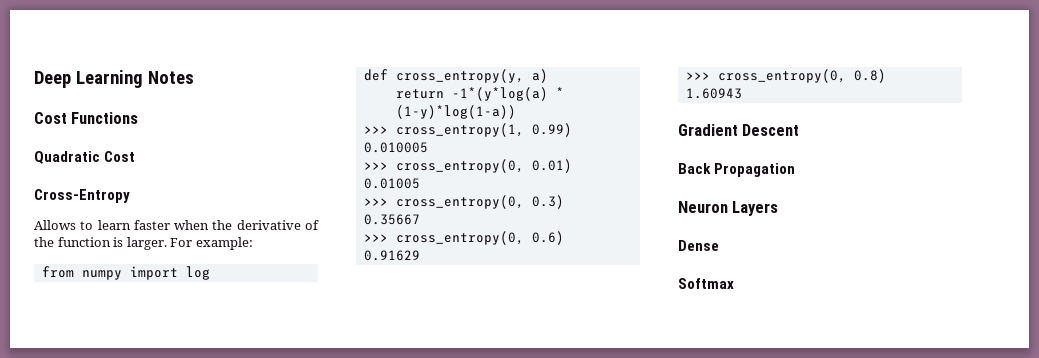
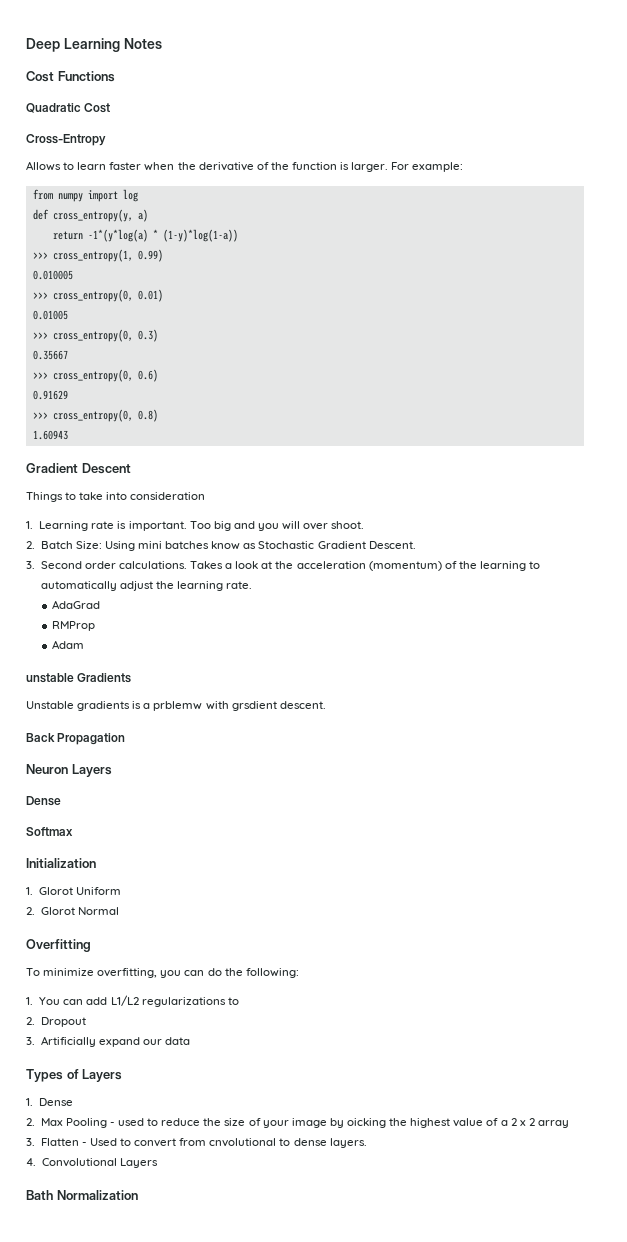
+ Things to take into consideration
+ 1. Learning rate is important. Too big and you will over shoot.
+ 2. Batch Size: Using mini batches know as Stochastic Gradient Descent.
+ 3. Second order calculations. Takes a look at the acceleration (momentum) of the learning to automatically adjust the learning rate.
+ AdaGrad
+ RMProp
+ Adam
+ unstable Gradients
+ Unstable gradients is a prblemw with grsdient descent.
+ Initialization
+ 1. Glorot Uniform
+ 2. Glorot Normal
+ Overfitting
+ To minimize overfitting, you can do the following:
+ 1. You can add L1/L2 regularizations to
+ 2. Dropout
+ 3. Artificially expand our data
+ Types of Layers
+ 1. Dense
+ 2. Max Pooling - used to reduce the size of your image by oicking the highest value of a 2 x 2 array
+ 3. Flatten - Used to convert from cnvolutional to dense layers.
+ 4. Convolutional Layers
+ Bath Normalization

